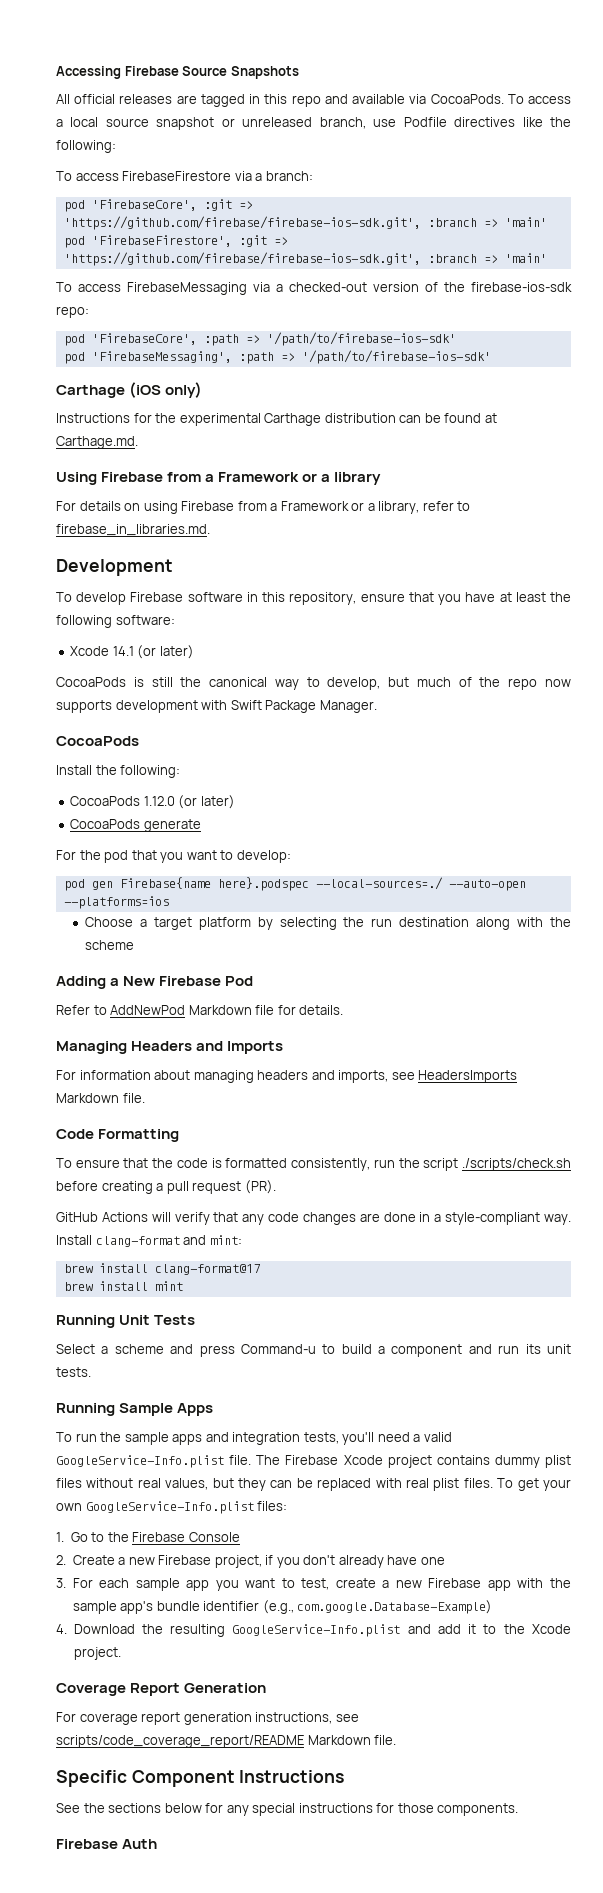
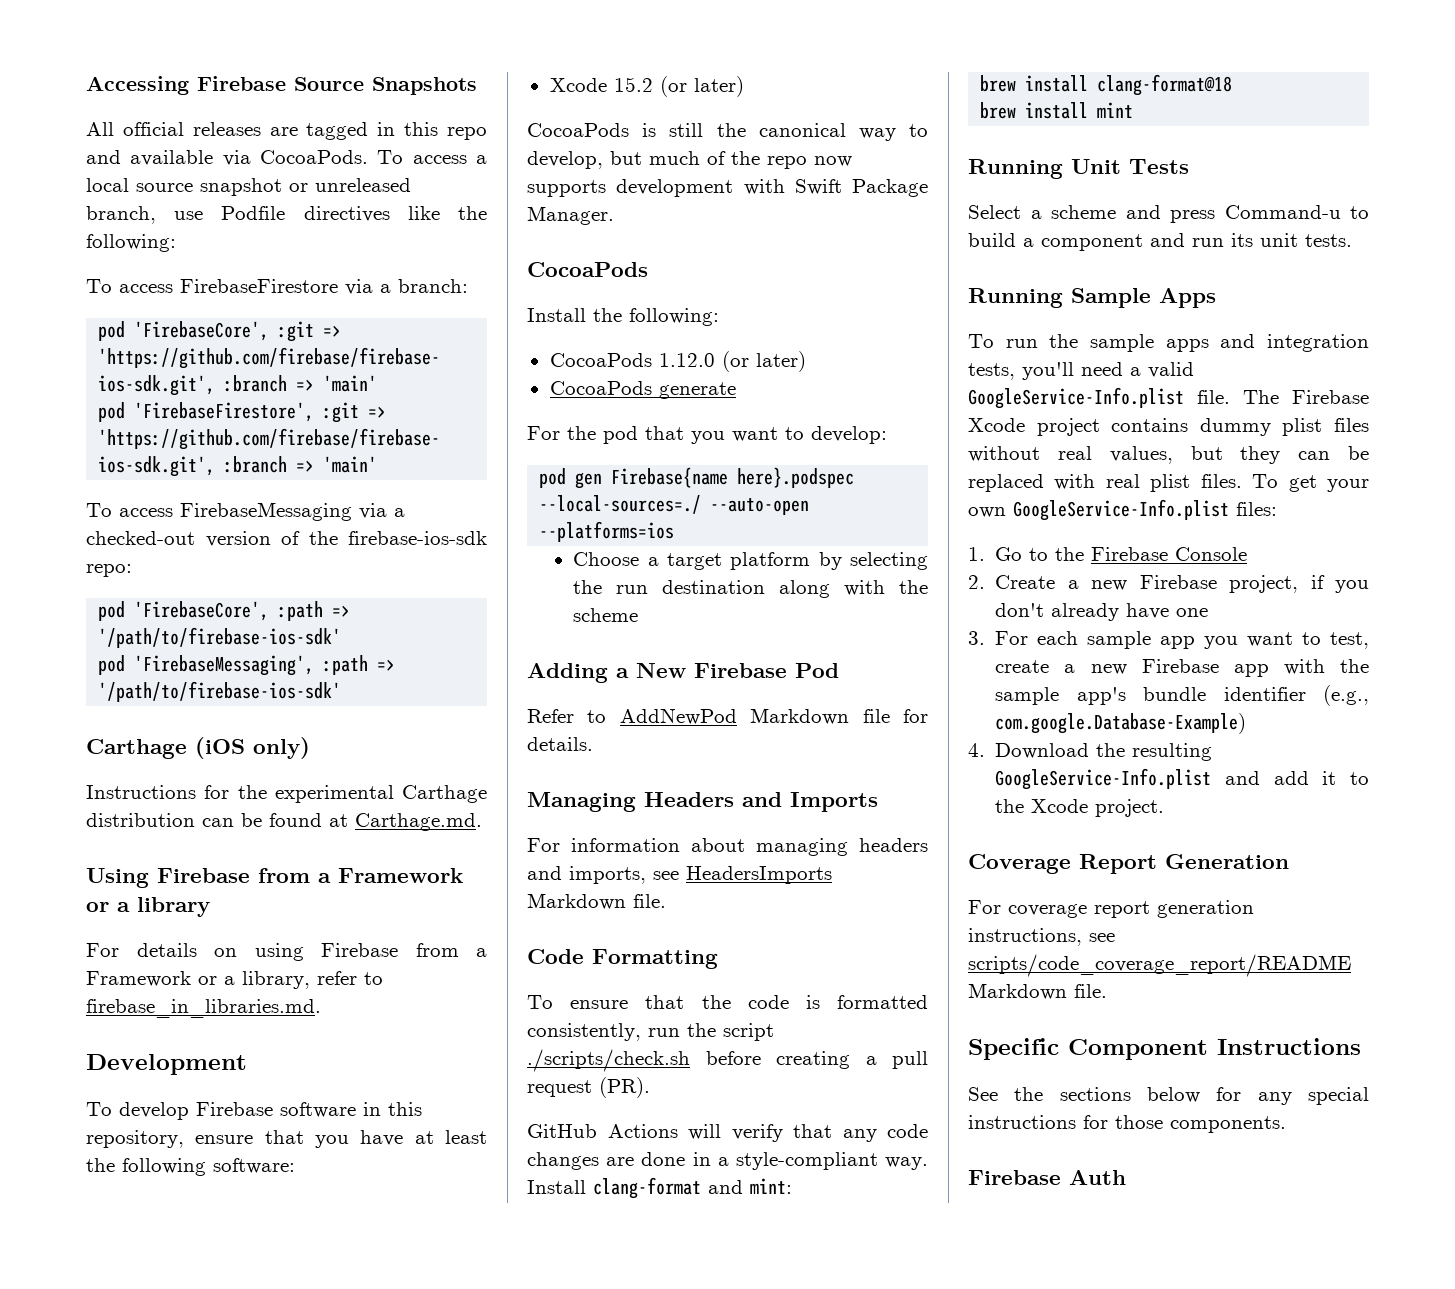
- Xcode 14.1 (or later)
+ Xcode 15.2 (or later)
- brew install clang-format@17
+ brew install clang-format@18

